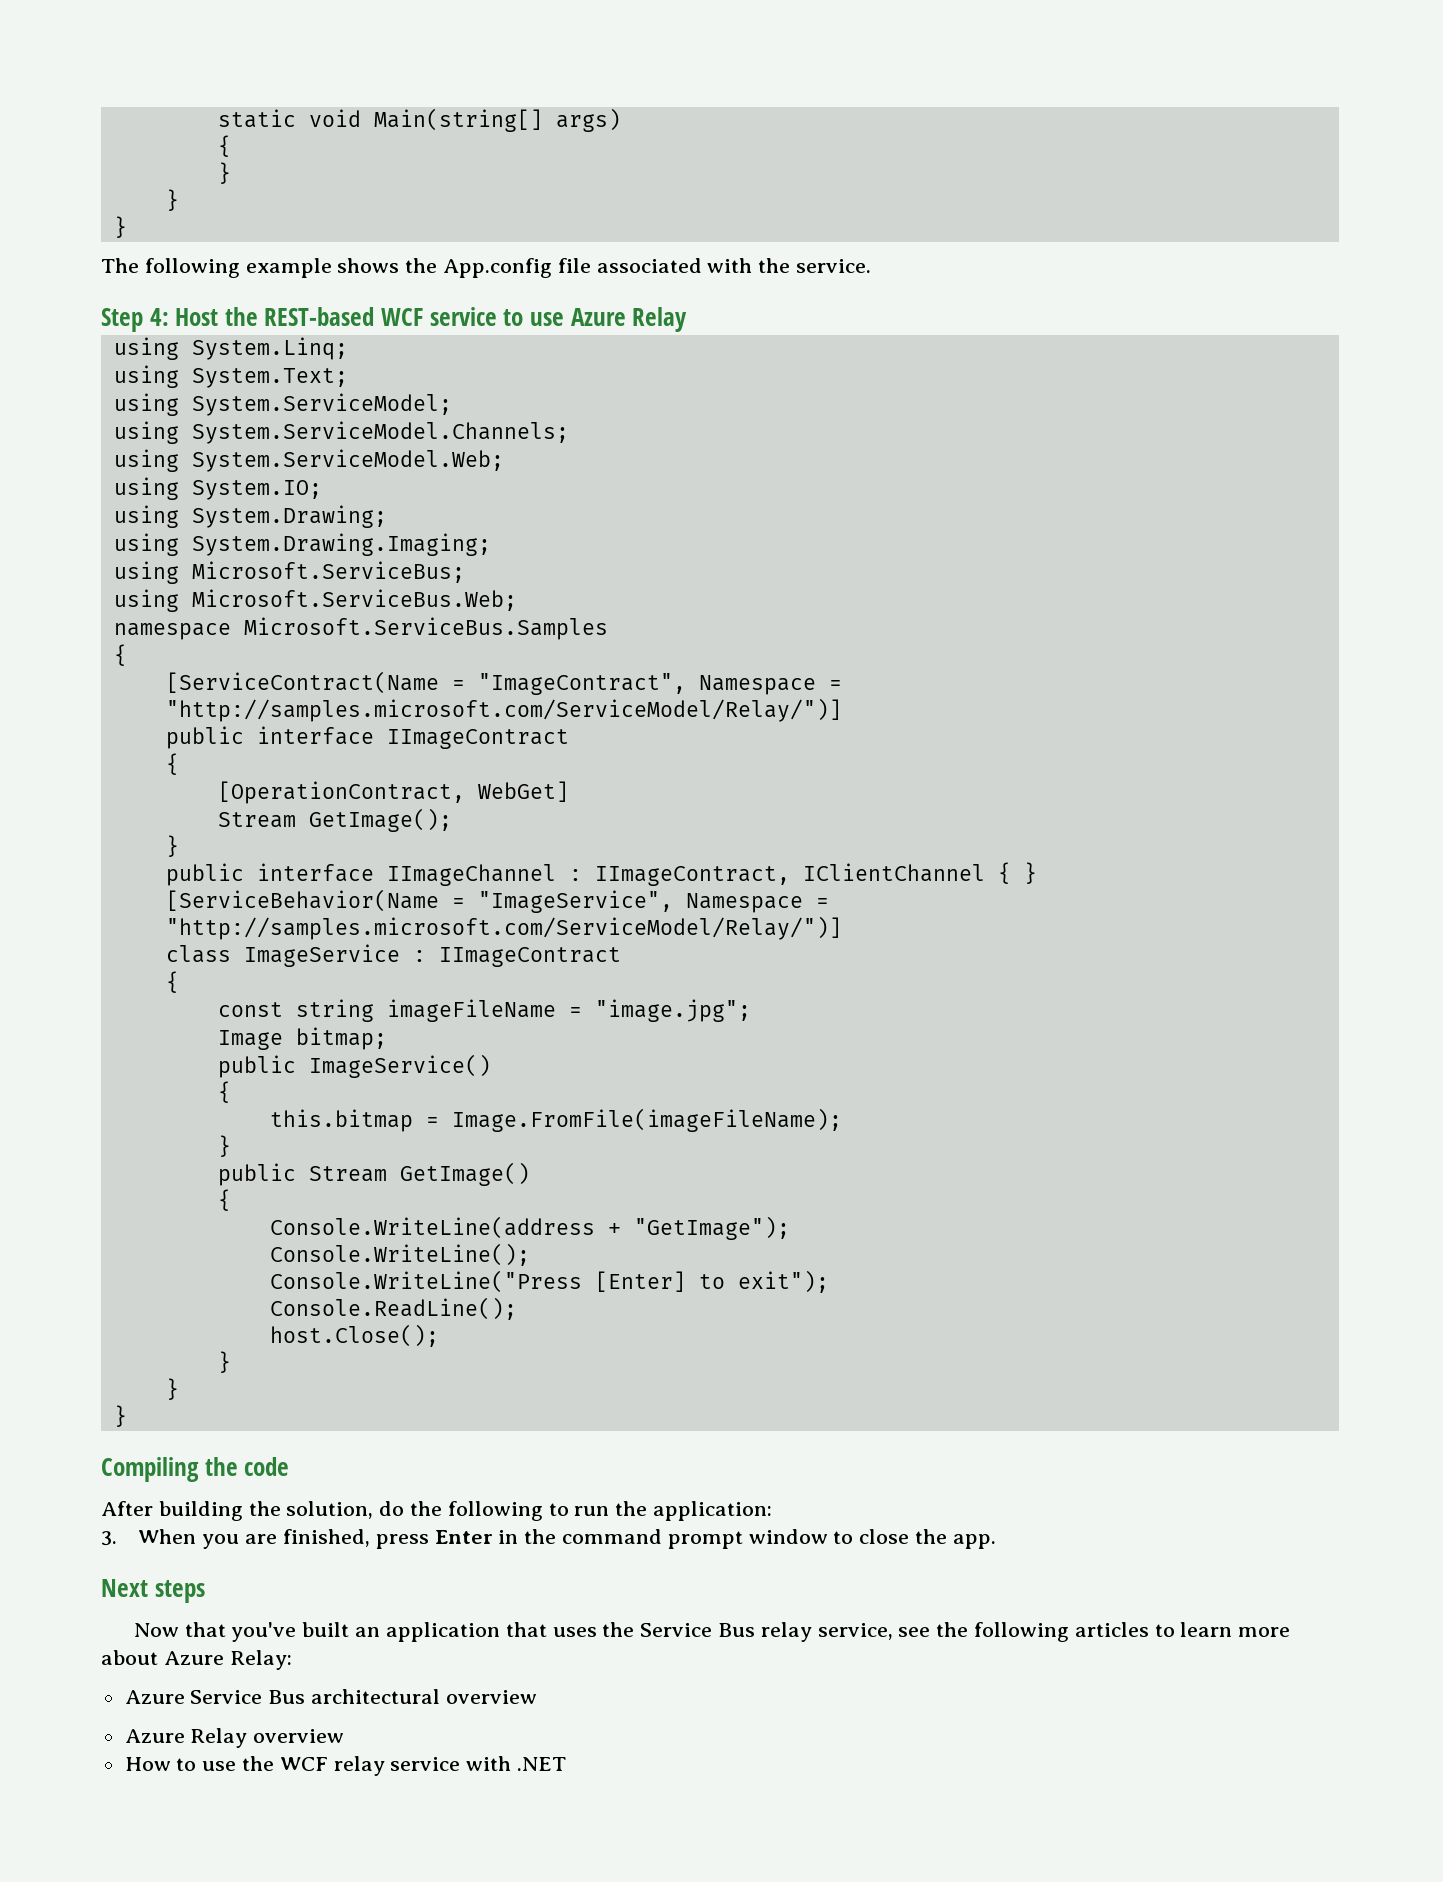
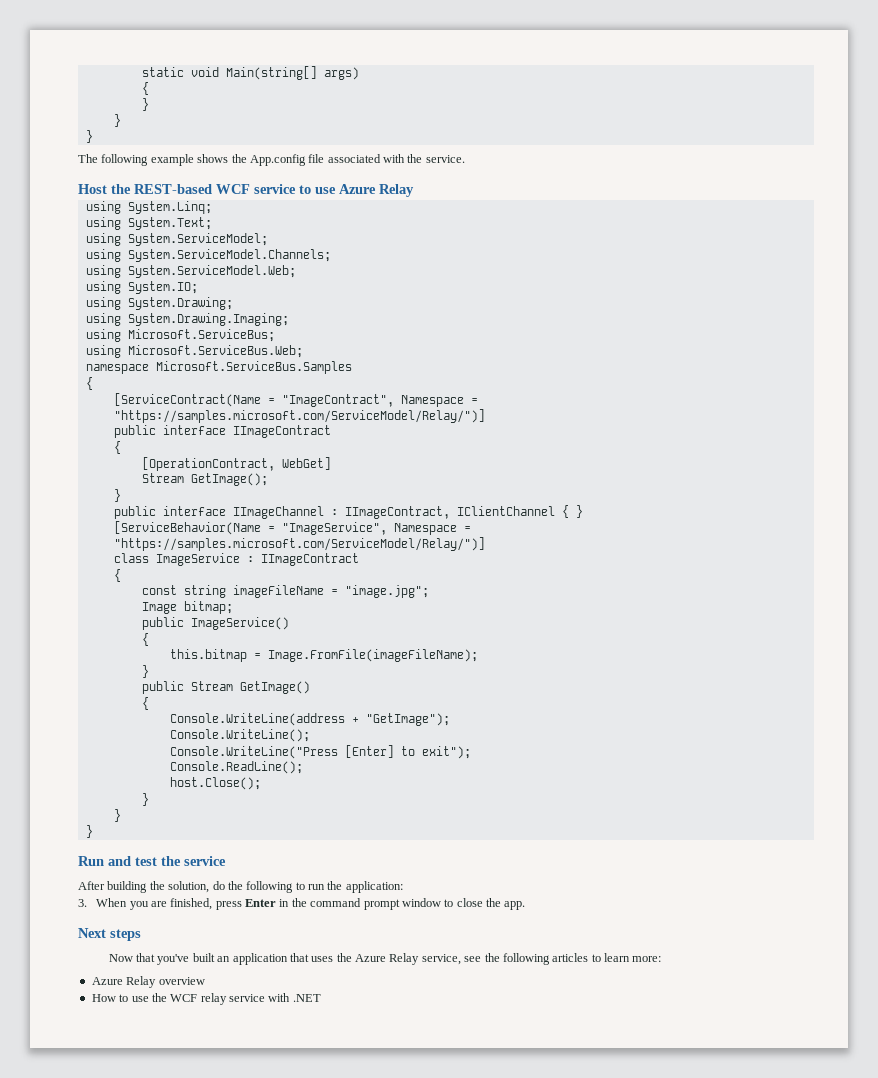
- Step 4: Host the REST-based WCF service to use Azure Relay
+ Host the REST-based WCF service to use Azure Relay
- [ServiceContract(Name = "ImageContract", Namespace = "http://samples.microsoft.com/ServiceModel/Relay/")]
+ [ServiceContract(Name = "ImageContract", Namespace = "https://samples.microsoft.com/ServiceModel/Relay/")]
- [ServiceBehavior(Name = "ImageService", Namespace = "http://samples.microsoft.com/ServiceModel/Relay/")]
+ [ServiceBehavior(Name = "ImageService", Namespace = "https://samples.microsoft.com/ServiceModel/Relay/")]
- Compiling the code
+ Run and test the service
- Now that you've built an application that uses the Service Bus relay service, see the following articles to learn more about Azure Relay:
- Azure Service Bus architectural overview
+ Now that you've built an application that uses the Azure Relay service, see the following articles to learn more:

